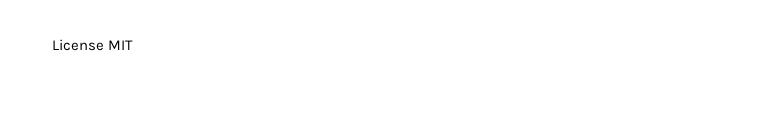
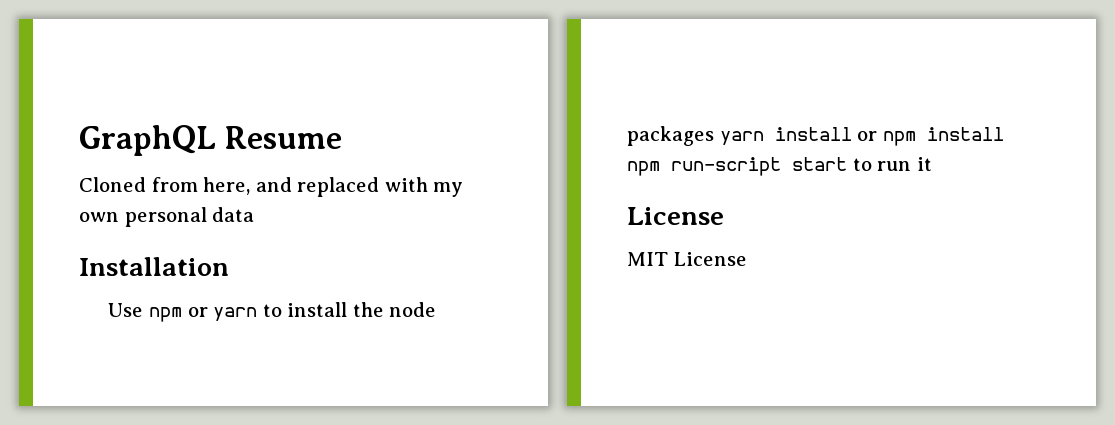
- License MIT
+ GraphQL Resume
+ Cloned from here, and replaced with my own personal data
+ Installation
+ Use npm or yarn to install the node packages yarn install or npm install npm run-script start to run it
+ License
+ MIT License

